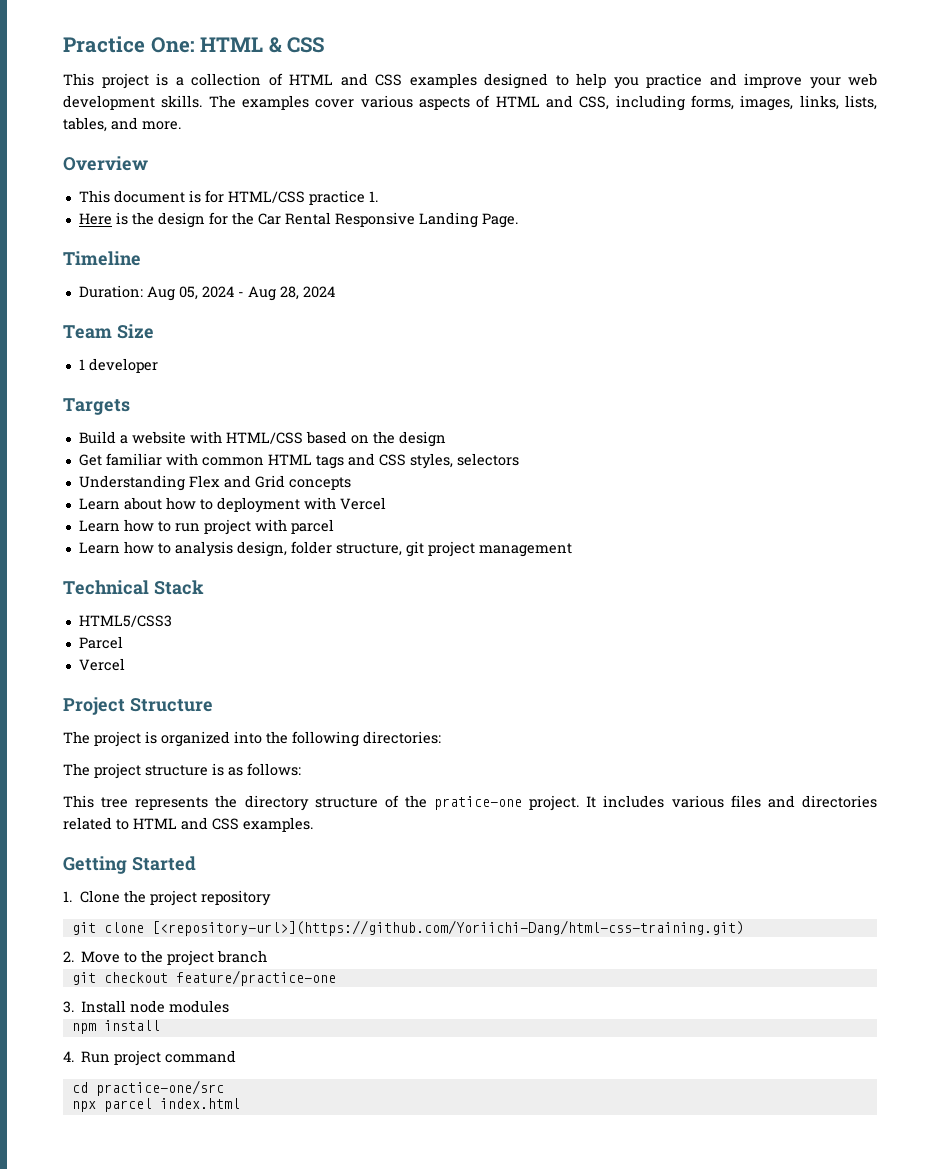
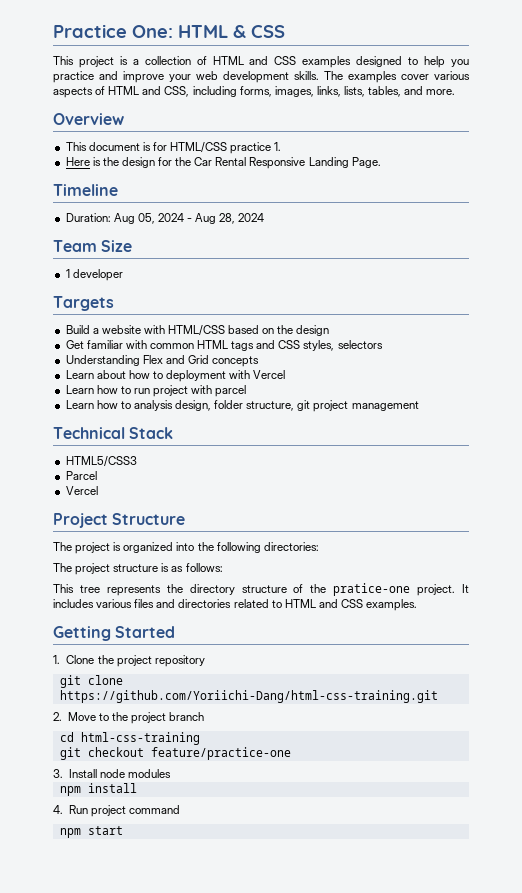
- git clone [<repository-url>](https://github.com/Yoriichi-Dang/html-css-training.git)
+ git clone https://github.com/Yoriichi-Dang/html-css-training.git
+ cd html-css-training
- cd practice-one/src
- npx parcel index.html
+ npm start

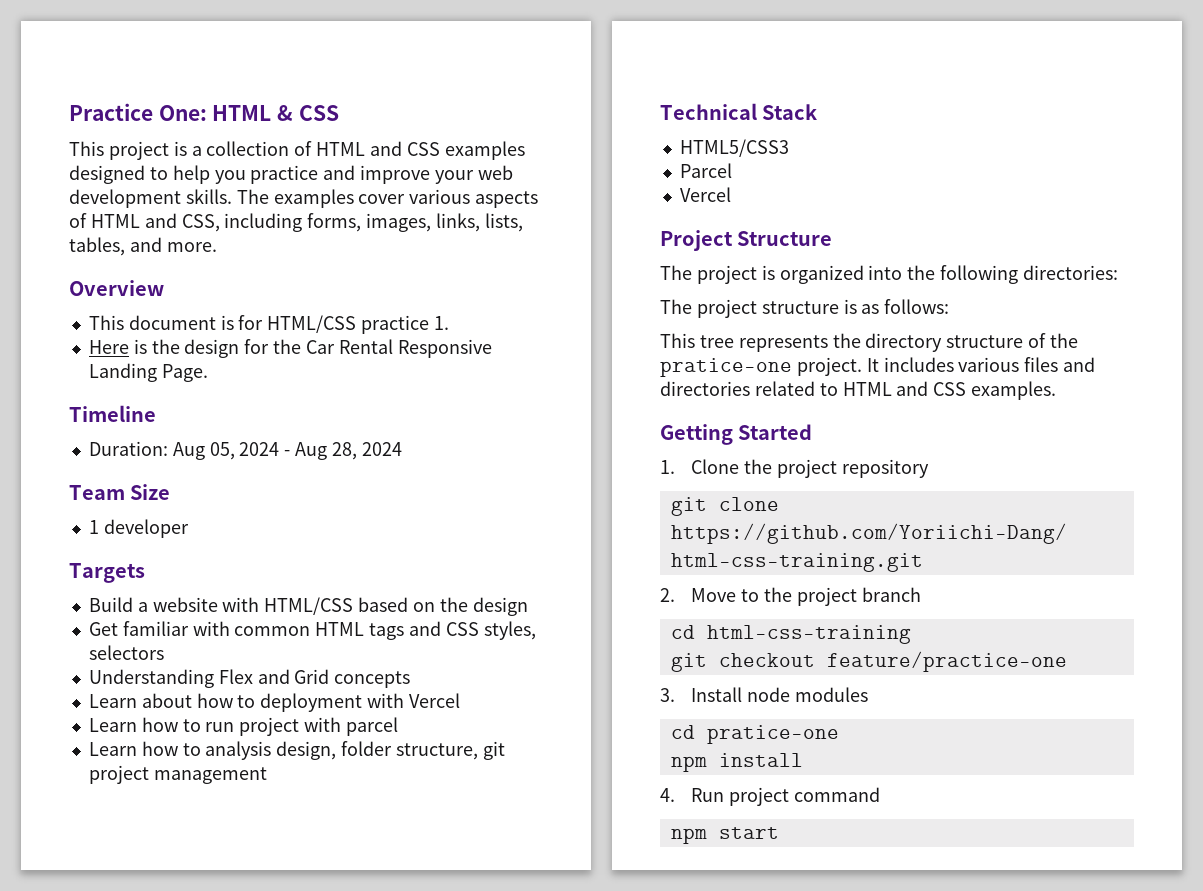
+ cd pratice-one

